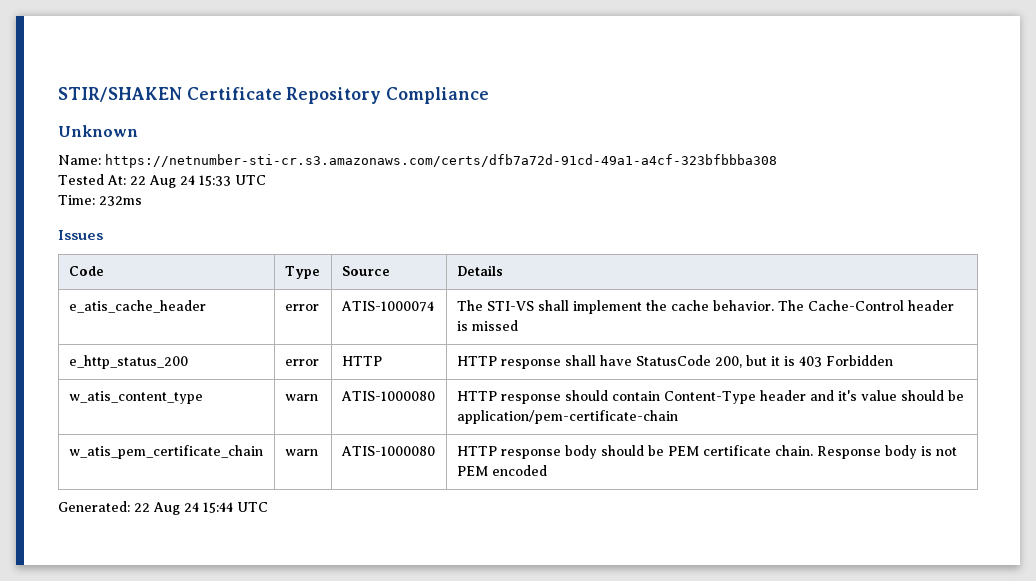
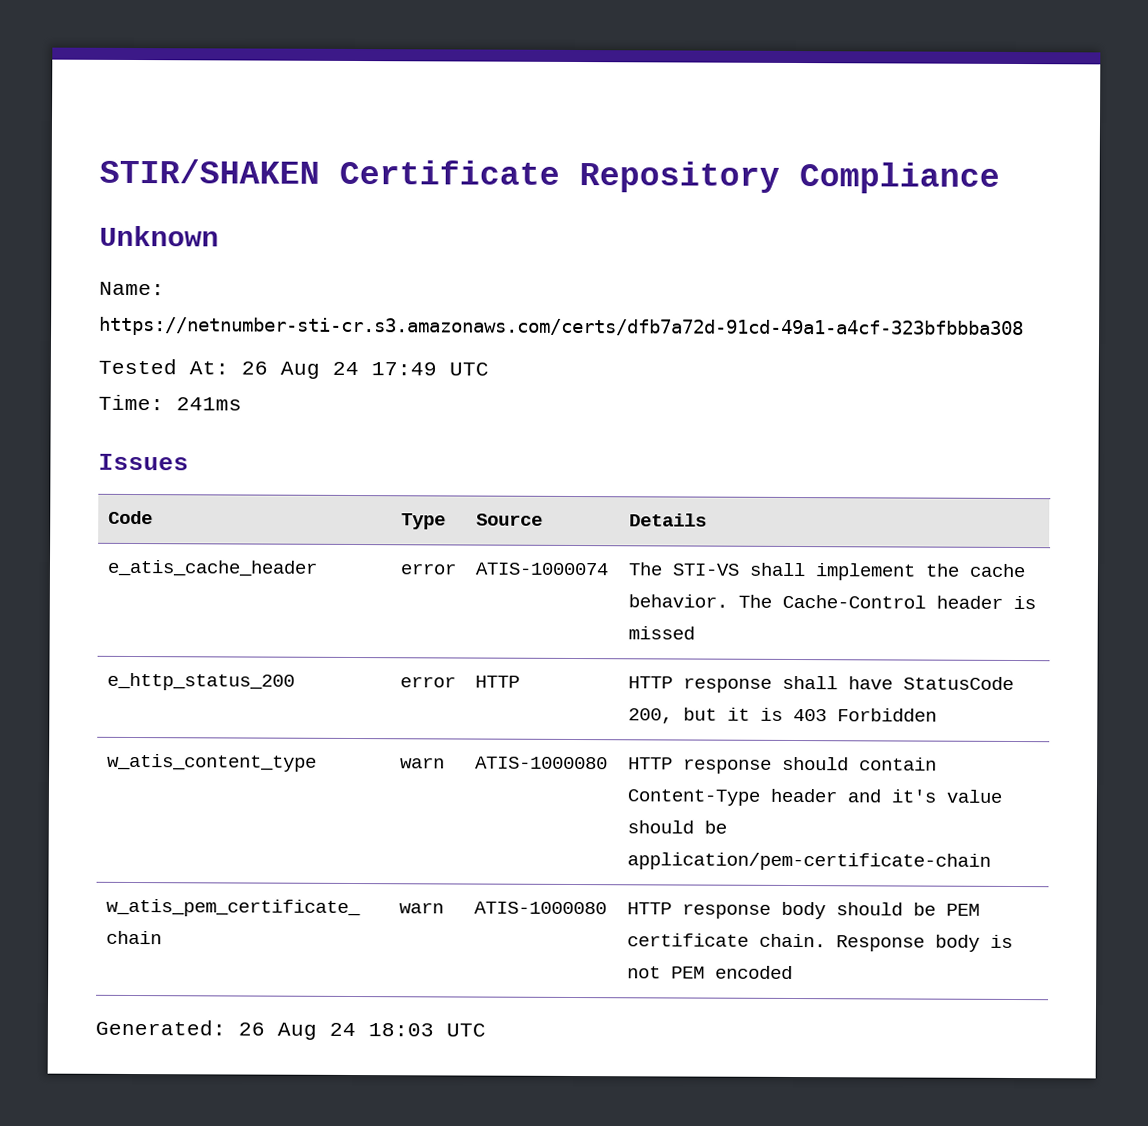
- Tested At: 22 Aug 24 15:33 UTC
+ Tested At: 26 Aug 24 17:49 UTC
- Time: 232ms
+ Time: 241ms
- Generated: 22 Aug 24 15:44 UTC
+ Generated: 26 Aug 24 18:03 UTC

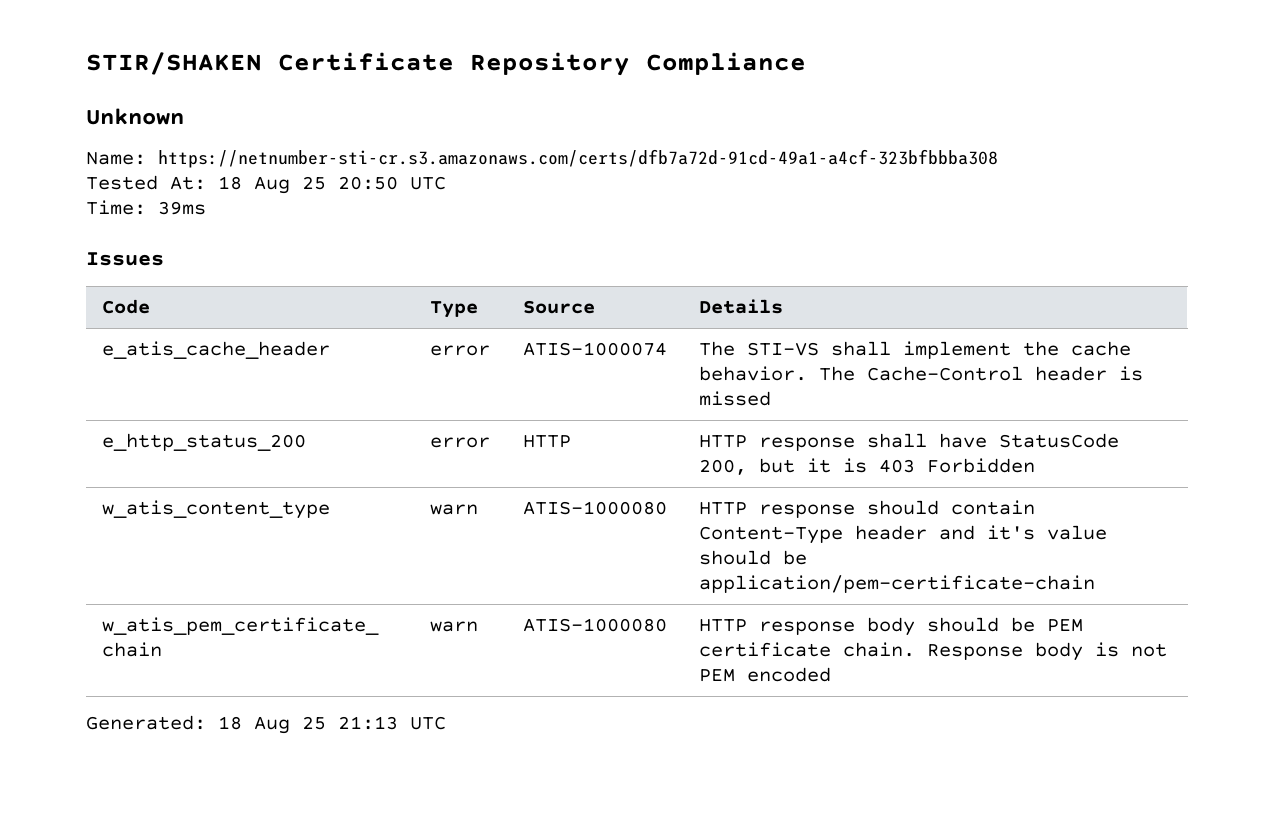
- Tested At: 26 Aug 24 17:49 UTC
+ Tested At: 18 Aug 25 20:50 UTC
- Time: 241ms
+ Time: 39ms
- Generated: 26 Aug 24 18:03 UTC
+ Generated: 18 Aug 25 21:13 UTC

